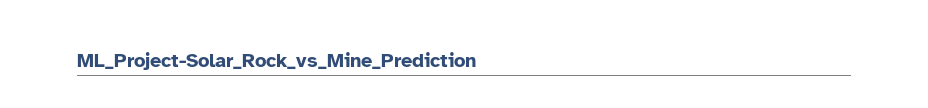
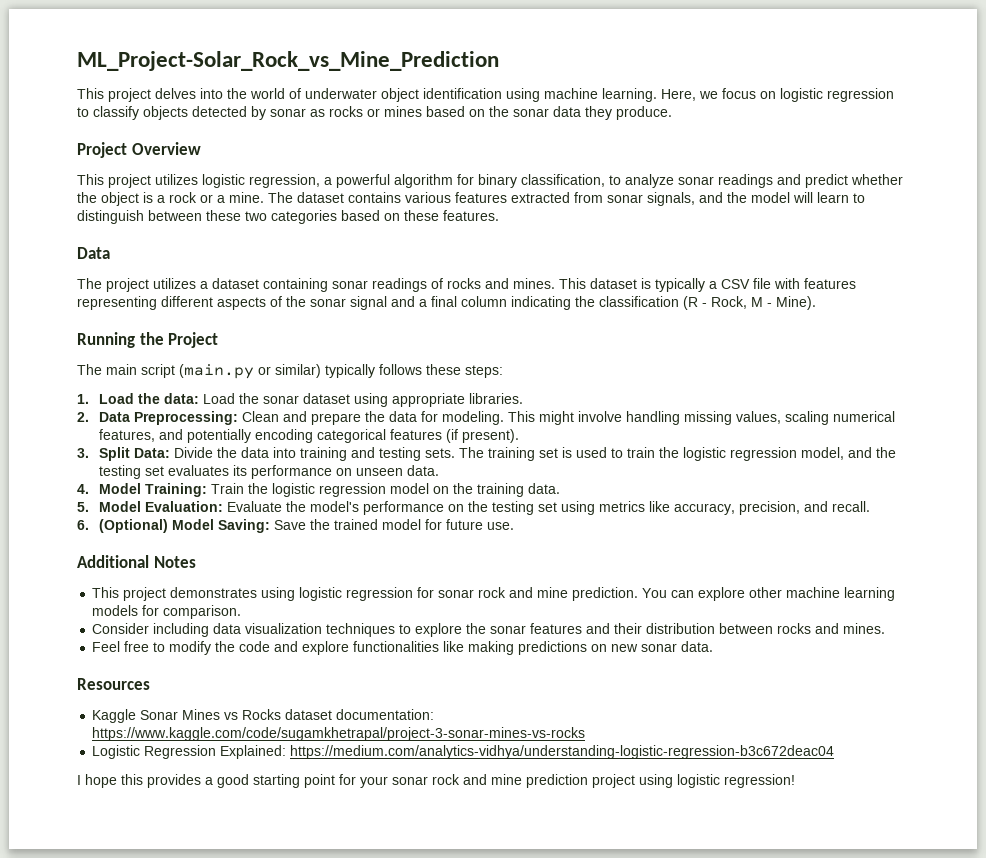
+ This project delves into the world of underwater object identification using machine learning. Here, we focus on logistic regression to classify objects detected by sonar as rocks or mines based on the sonar data they produce.
+ Project Overview
+ This project utilizes logistic regression, a powerful algorithm for binary classification, to analyze sonar readings and predict whether the object is a rock or a mine. The dataset contains various features extracted from sonar signals, and the model will learn to distinguish between these two categories based on these features.
+ Data
+ The project utilizes a dataset containing sonar readings of rocks and mines. This dataset is typically a CSV file with features representing different aspects of the sonar signal and a final column indicating the classification (R - Rock, M - Mine).
+ Running the Project
+ The main script (main.py or similar) typically follows these steps:
+ 1. Load the data: Load the sonar dataset using appropriate libraries.
+ 2. Data Preprocessing: Clean and prepare the data for modeling. This might involve handling missing values, scaling numerical features, and potentially encoding categorical features (if present).
+ 3. Split Data: Divide the data into training and testing sets. The training set is used to train the logistic regression model, and the testing set evaluates its performance on unseen data.
+ 4. Model Training: Train the logistic regression model on the training data.
+ 5. Model Evaluation: Evaluate the model's performance on the testing set using metrics like accuracy, precision, and recall.
+ 6. (Optional) Model Saving: Save the trained model for future use.
+ Additional Notes
+ This project demonstrates using logistic regression for sonar rock and mine prediction. You can explore other machine learning models for comparison.
+ Consider including data visualization techniques to explore the sonar features and their distribution between rocks and mines.
+ Feel free to modify the code and explore functionalities like making predictions on new sonar data.
+ Resources
+ Kaggle Sonar Mines vs Rocks dataset documentation: https://www.kaggle.com/code/sugamkhetrapal/project-3-sonar-mines-vs-rocks
+ Logistic Regression Explained: https://medium.com/analytics-vidhya/understanding-logistic-regression-b3c672deac04
+ I hope this provides a good starting point for your sonar rock and mine prediction project using logistic regression!

